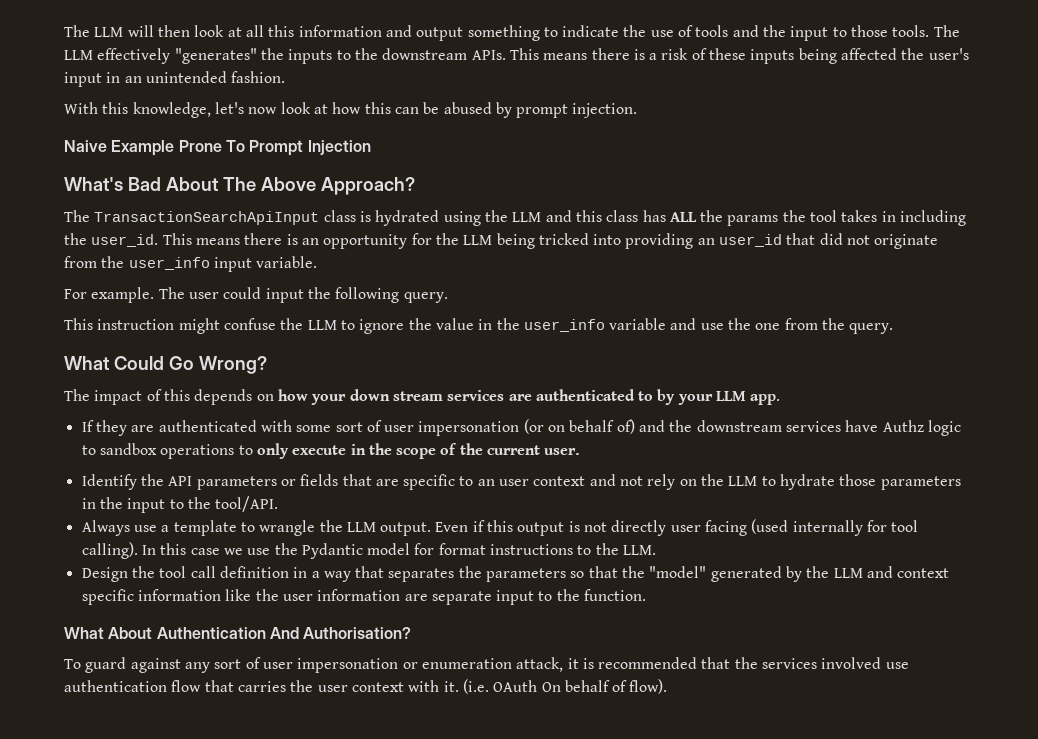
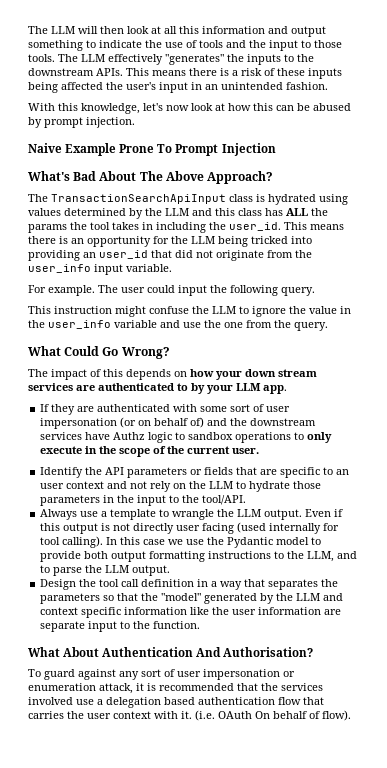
- The TransactionSearchApiInput class is hydrated using the LLM and this class has ALL the params the tool takes in including the user_id.
+ The TransactionSearchApiInput class is hydrated using values determined by the LLM and this class has ALL the params the tool takes in including the user_id.
- In this case we use the Pydantic model for format instructions to the LLM.
+ In this case we use the Pydantic model to provide both output formatting instructions to the LLM, and to parse the LLM output.
- To guard against any sort of user impersonation or enumeration attack, it is recommended that the services involved use authentication flow that carries the user context with it.
+ To guard against any sort of user impersonation or enumeration attack, it is recommended that the services involved use a delegation based authentication flow that carries the user context with it.

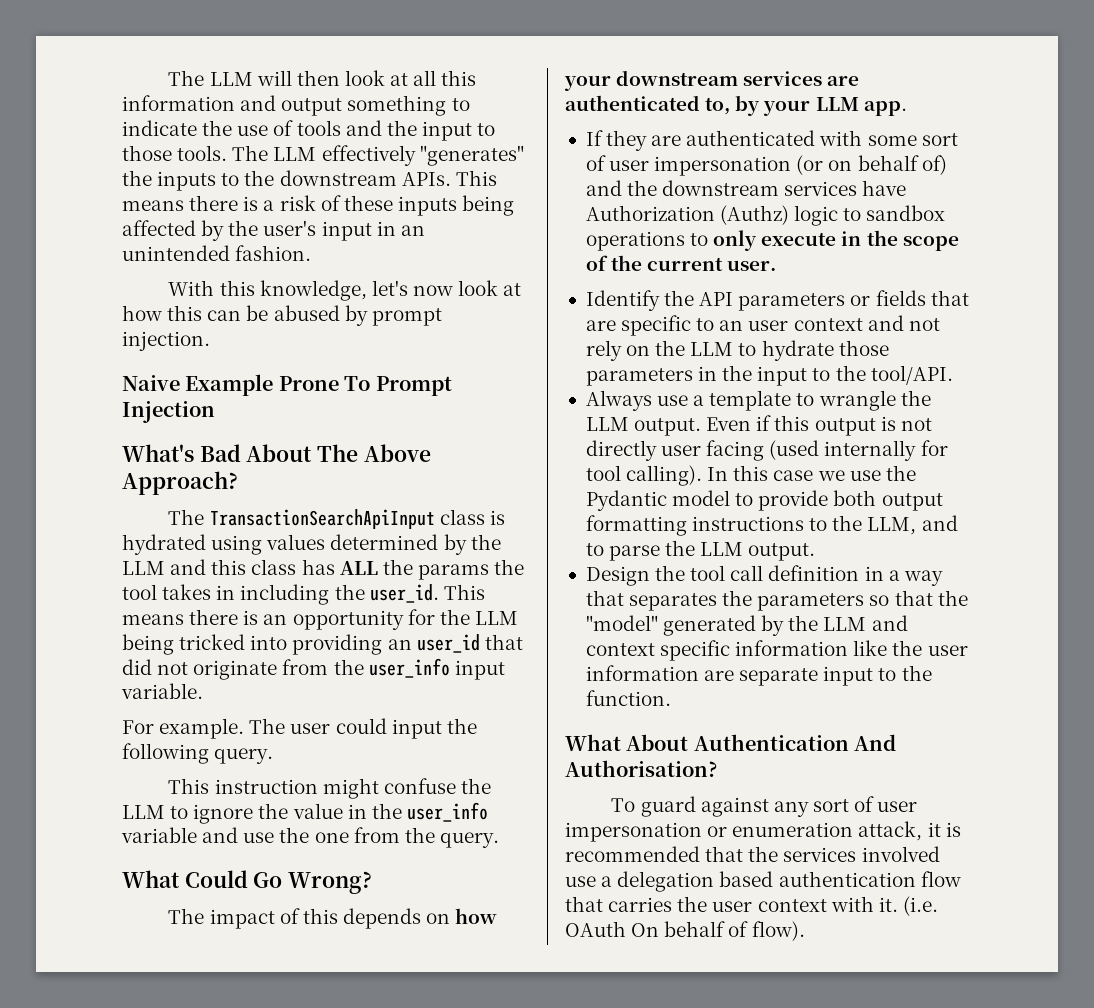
- This means there is a risk of these inputs being affected the user's input in an unintended fashion.
+ This means there is a risk of these inputs being affected by the user's input in an unintended fashion.
- The impact of this depends on how your down stream services are authenticated to by your LLM app.
+ The impact of this depends on how your downstream services are authenticated to, by your LLM app.
- If they are authenticated with some sort of user impersonation (or on behalf of) and the downstream services have Authz logic to sandbox operations to only execute in the scope of the current user.
+ If they are authenticated with some sort of user impersonation (or on behalf of) and the downstream services have Authorization (Authz) logic to sandbox operations to only execute in the scope of the current user.

